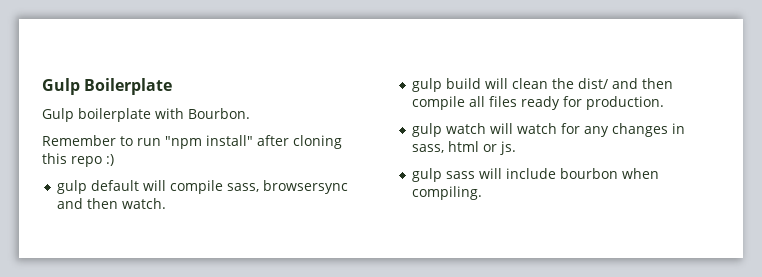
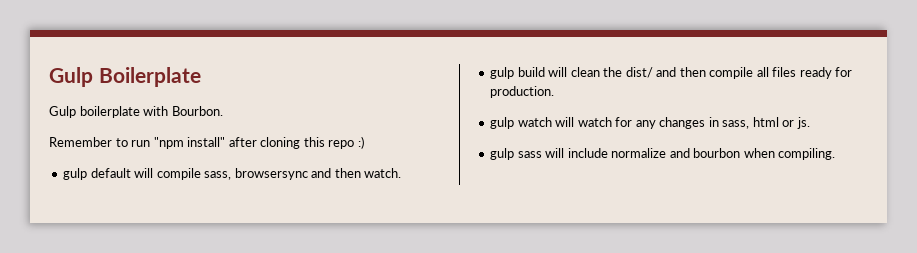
- gulp sass will include bourbon when compiling.
+ gulp sass will include normalize and bourbon when compiling.

